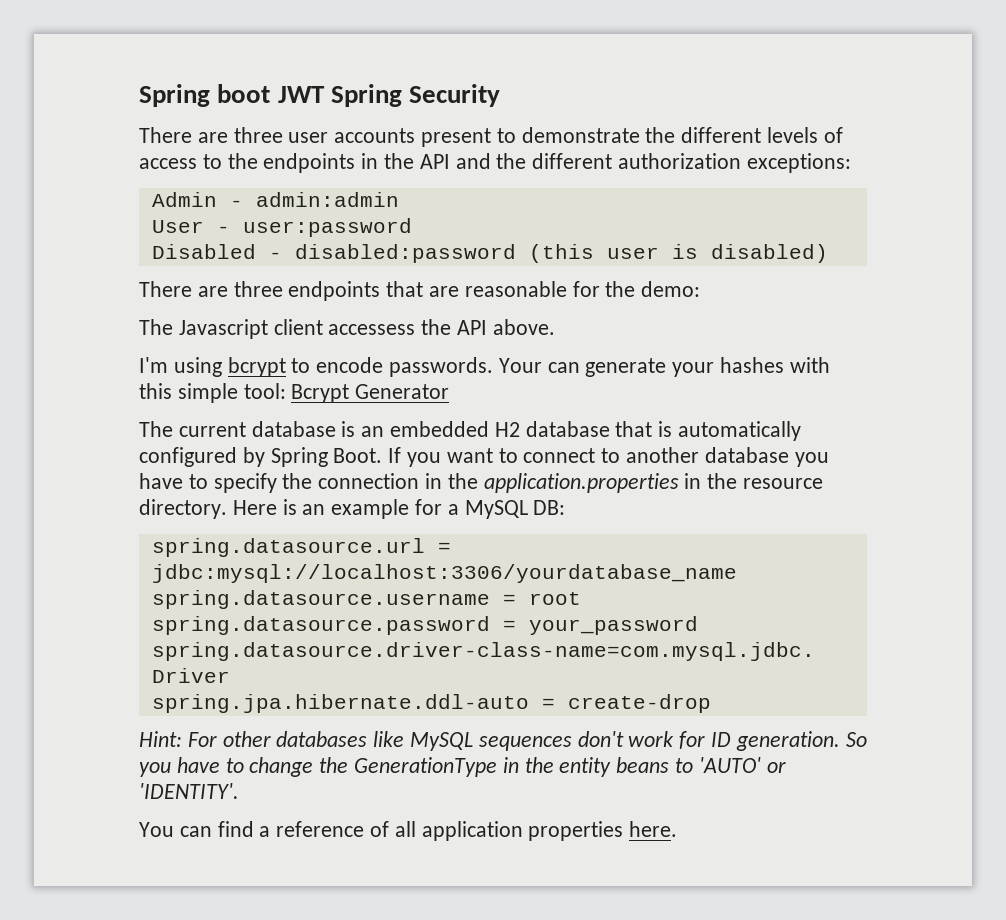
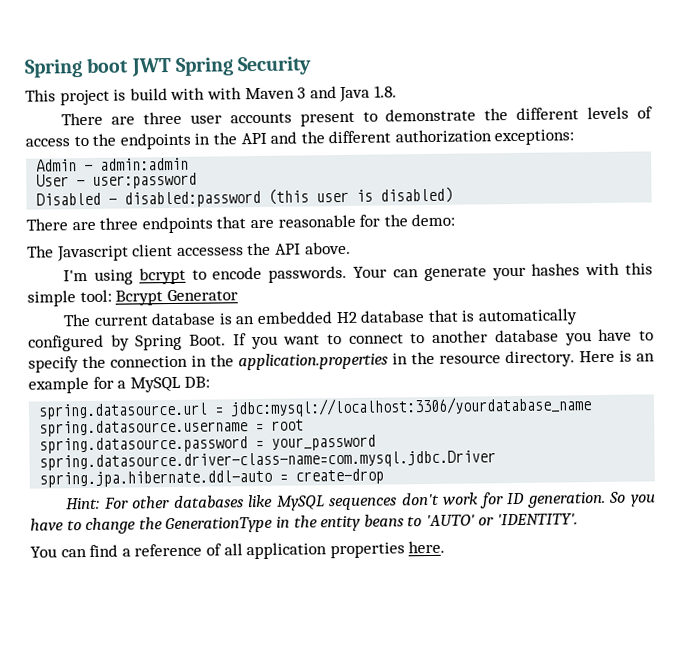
+ This project is build with with Maven 3 and Java 1.8.

